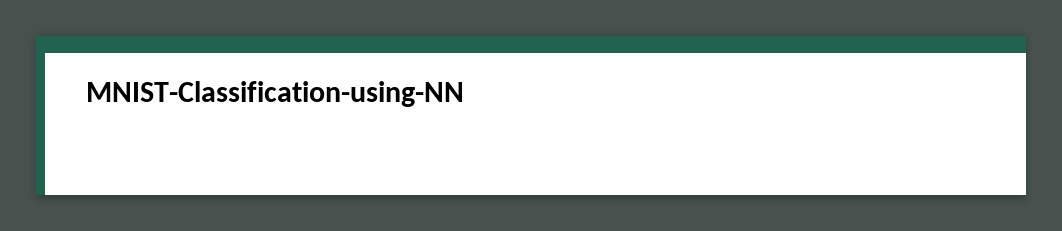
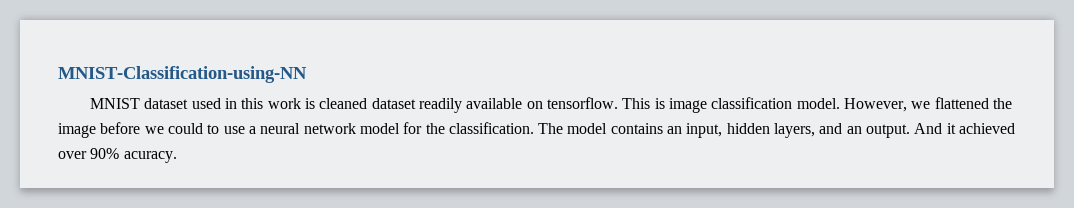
+ MNIST dataset used in this work is cleaned dataset readily available on tensorflow. This is image classification model. However, we flattened the image before we could to use a neural network model for the classification. The model contains an input, hidden layers, and an output. And it achieved over 90% acuracy.

